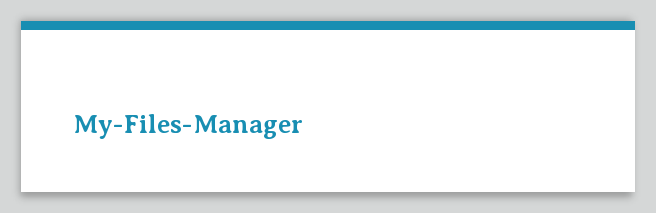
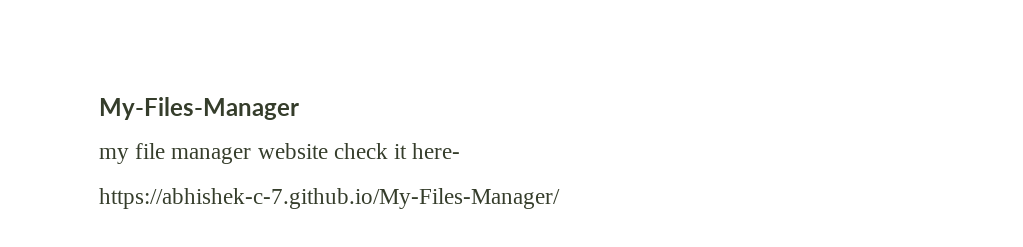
+ my file manager website check it here-
+ https://abhishek-c-7.github.io/My-Files-Manager/

